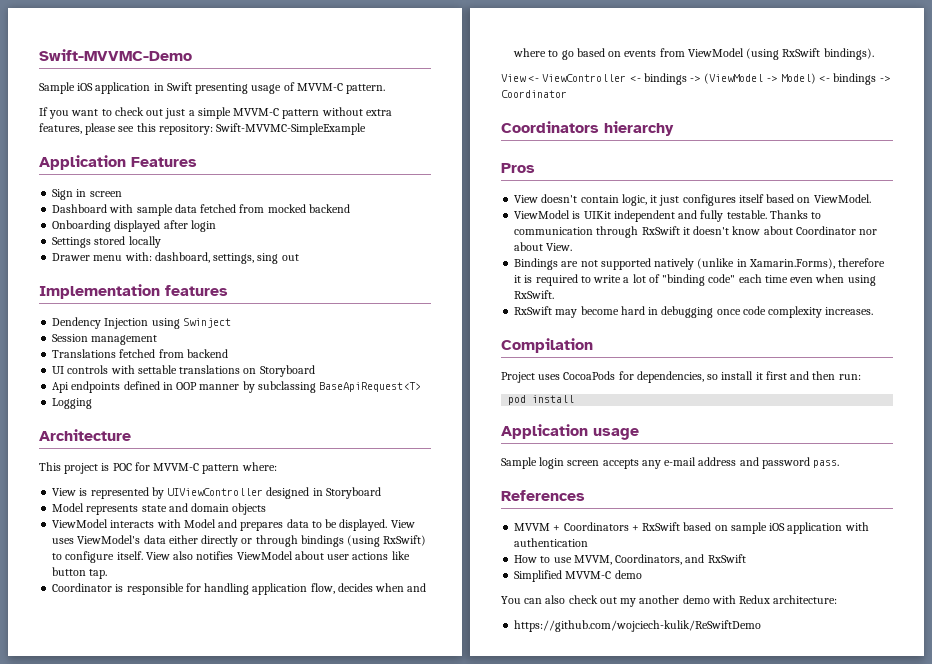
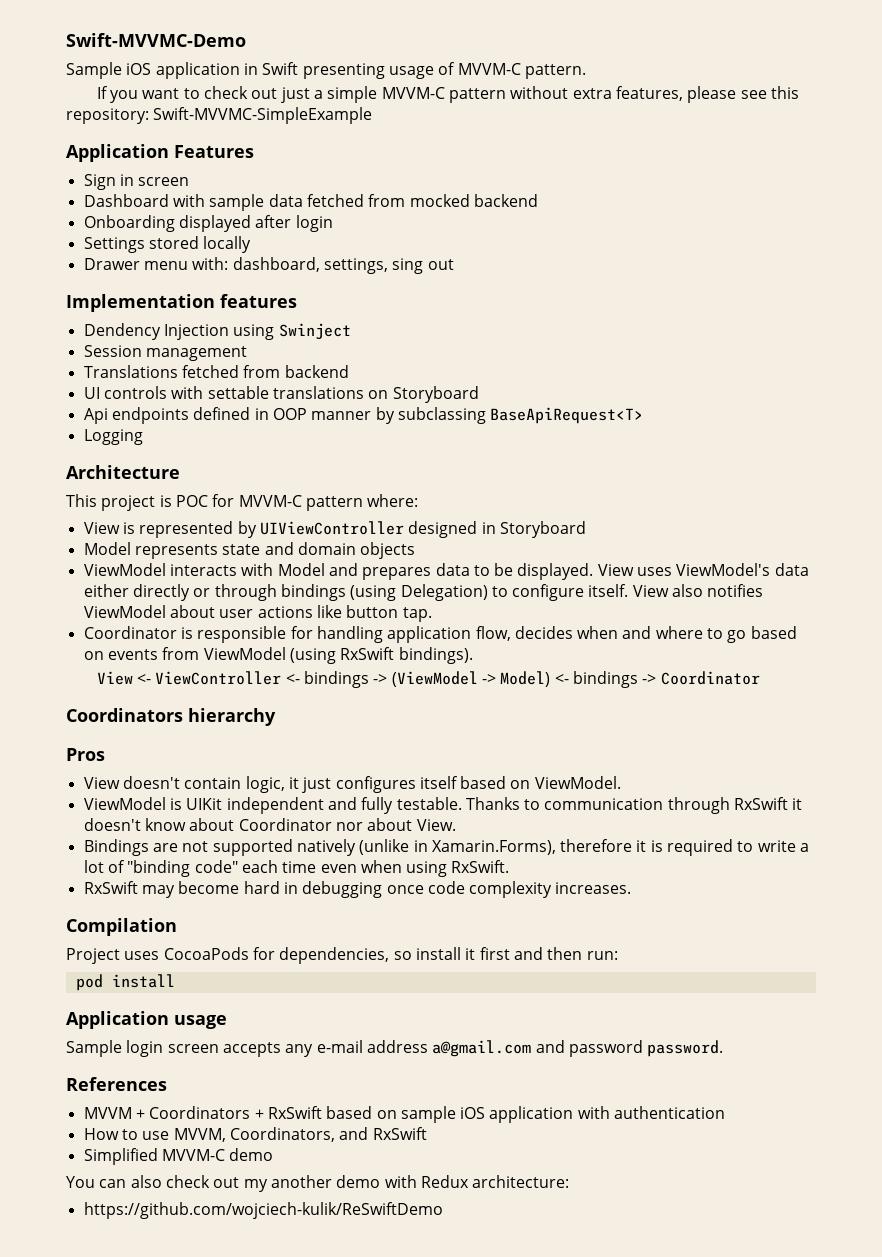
- View uses ViewModel's data either directly or through bindings (using RxSwift) to configure itself.
+ View uses ViewModel's data either directly or through bindings (using Delegation) to configure itself.
- Sample login screen accepts any e-mail address and password pass.
+ Sample login screen accepts any e-mail address a@gmail.com and password password.

